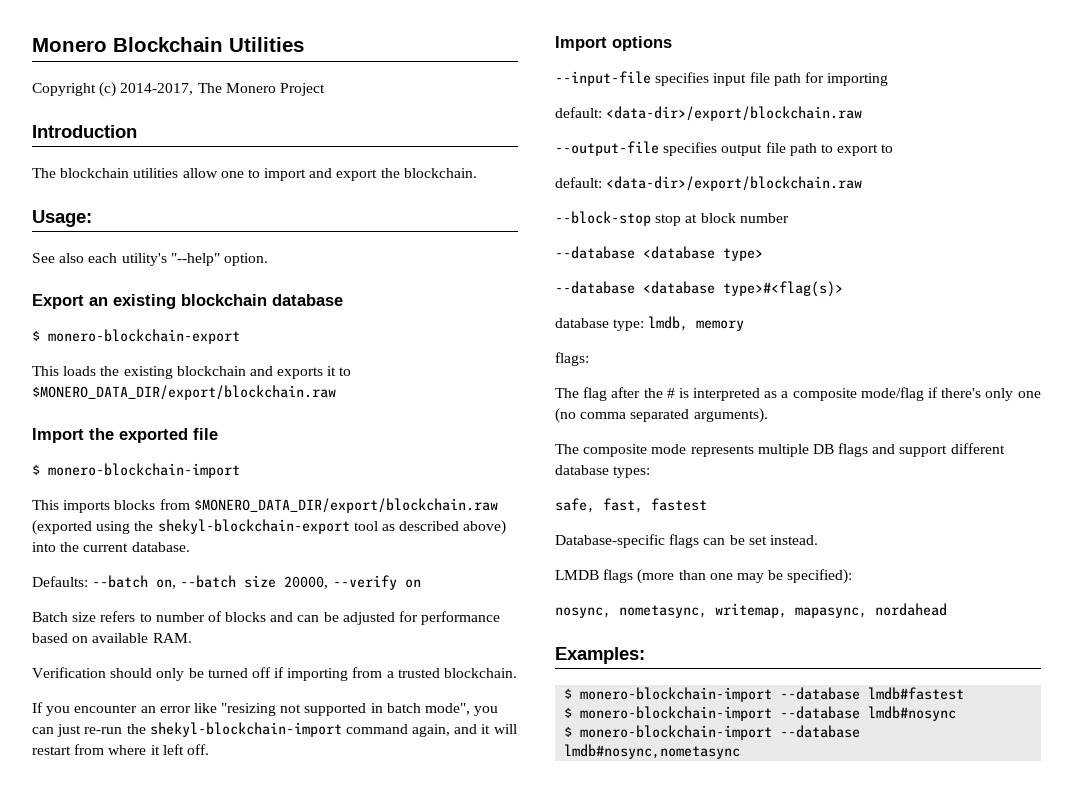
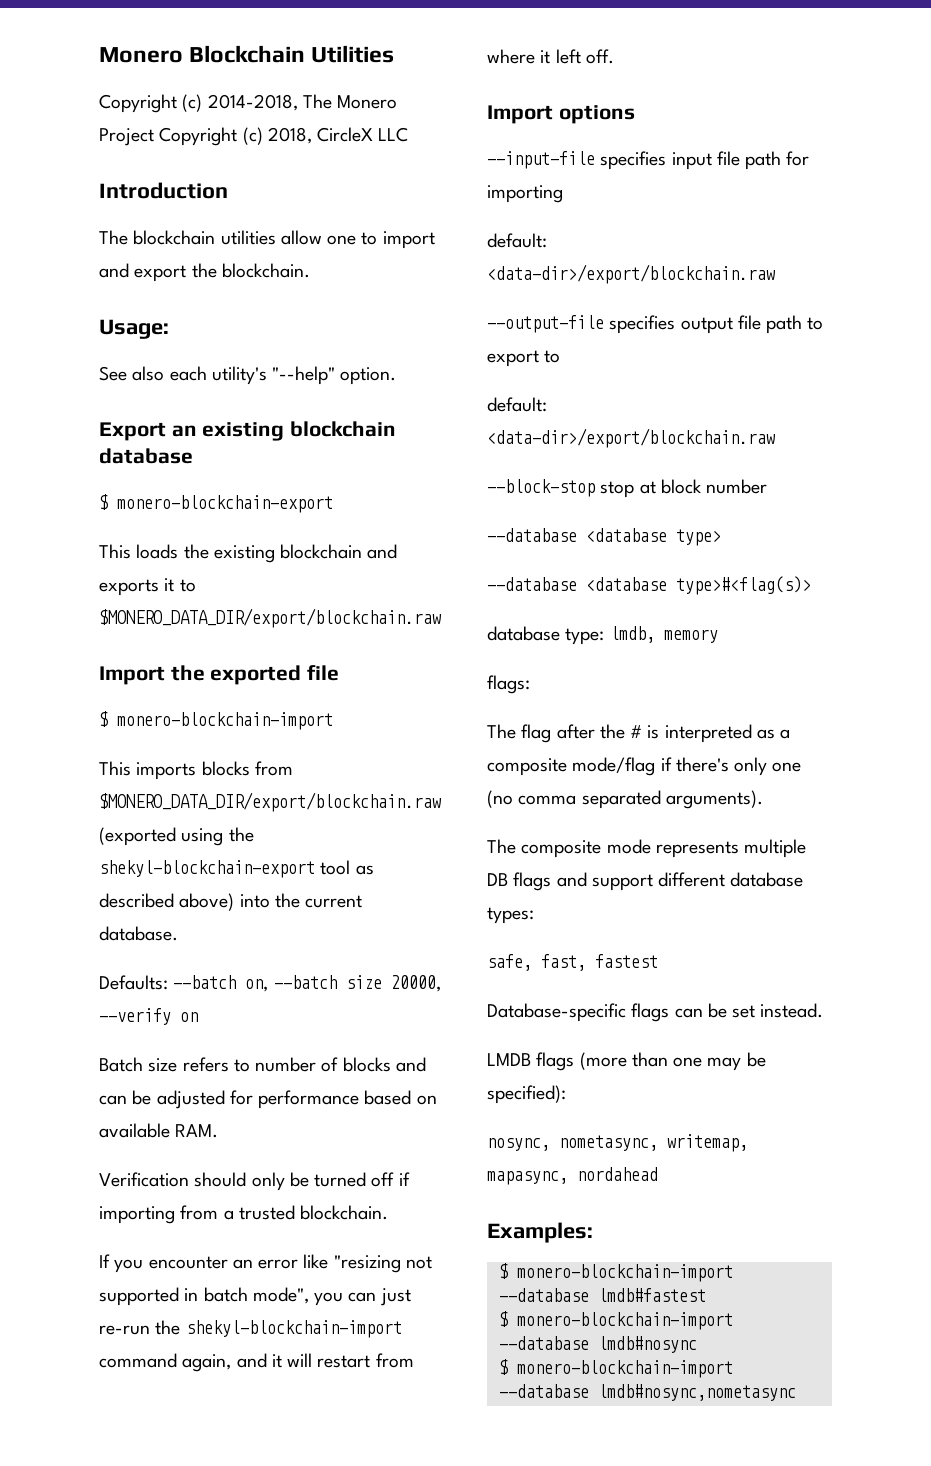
- Copyright (c) 2014-2017, The Monero Project
+ Copyright (c) 2014-2018, The Monero Project Copyright (c) 2018, CircleX LLC

